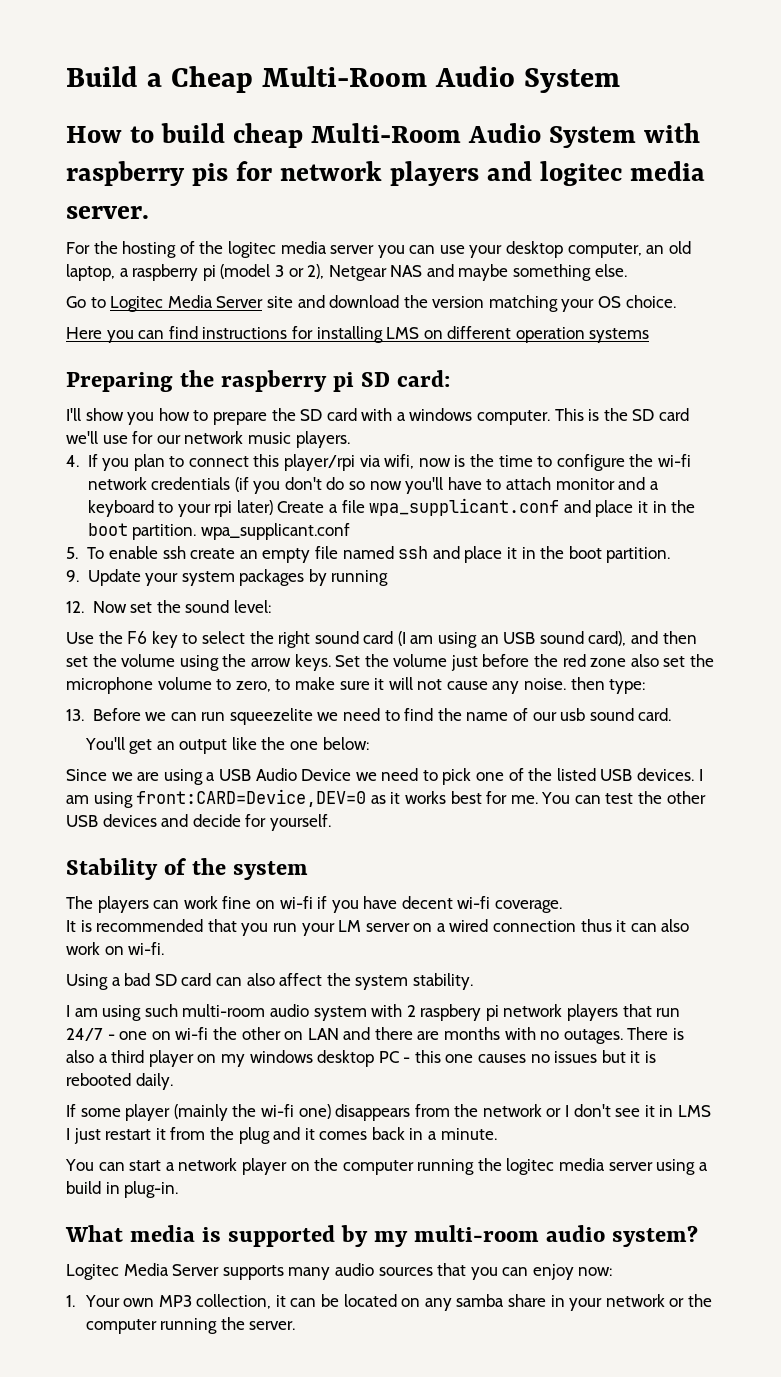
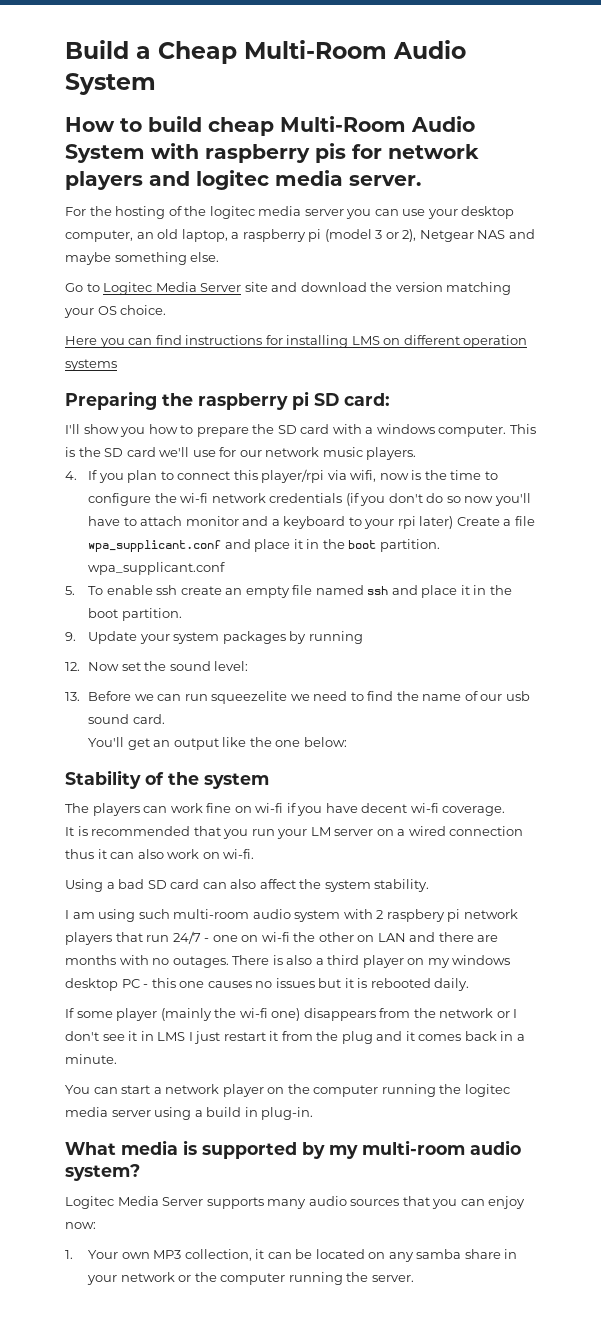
- Use the F6 key to select the right sound card (I am using an USB sound card), and then set the volume using the arrow keys. Set the volume just before the red zone also set the microphone volume to zero, to make sure it will not cause any noise. then type:
- Since we are using a USB Audio Device we need to pick one of the listed USB devices. I am using front:CARD=Device,DEV=0 as it works best for me. You can test the other USB devices and decide for yourself.

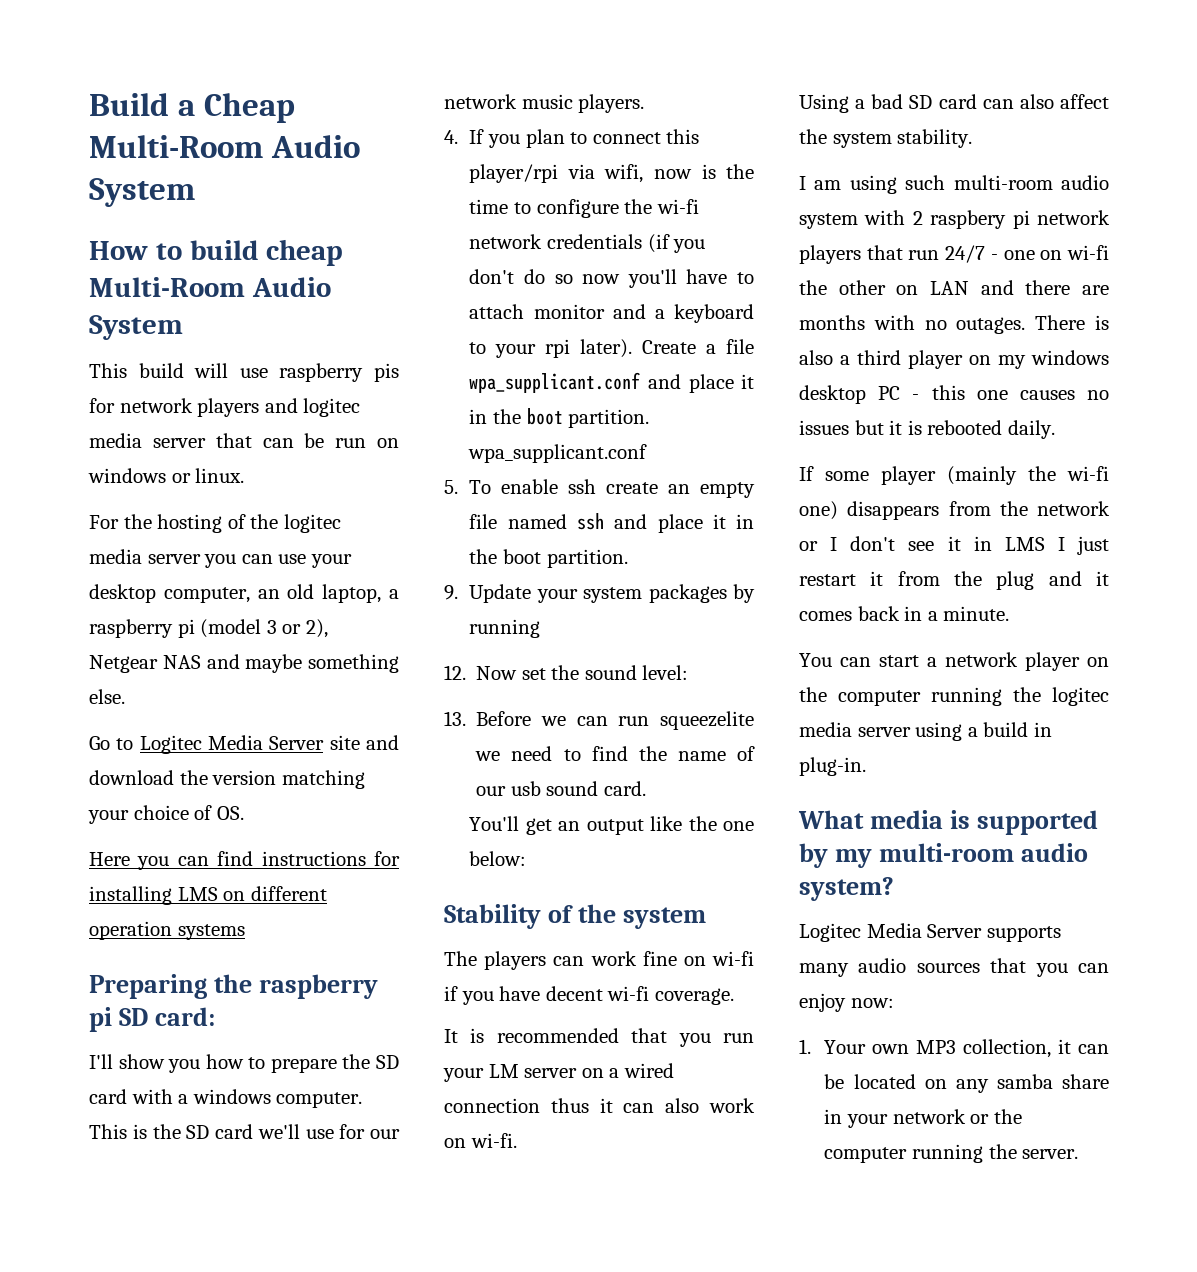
- How to build cheap Multi-Room Audio System with raspberry pis for network players and logitec media server.
+ How to build cheap Multi-Room Audio System
+ This build will use raspberry pis for network players and logitec media server that can be run on windows or linux.
- Go to Logitec Media Server site and download the version matching your OS choice.
+ Go to Logitec Media Server site and download the version matching your choice of OS.
- 4. If you plan to connect this player/rpi via wifi, now is the time to configure the wi-fi network credentials (if you don't do so now you'll have to attach monitor and a keyboard to your rpi later) Create a file wpa_supplicant.conf and place it in the boot partition. wpa_supplicant.conf
+ 4. If you plan to connect this player/rpi via wifi, now is the time to configure the wi-fi network credentials (if you don't do so now you'll have to attach monitor and a keyboard to your rpi later). Create a file wpa_supplicant.conf and place it in the boot partition. wpa_supplicant.conf

